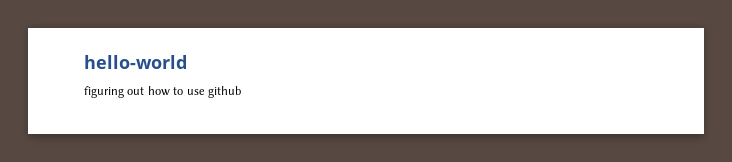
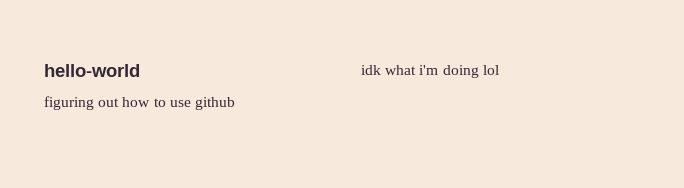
+ idk what i'm doing lol

